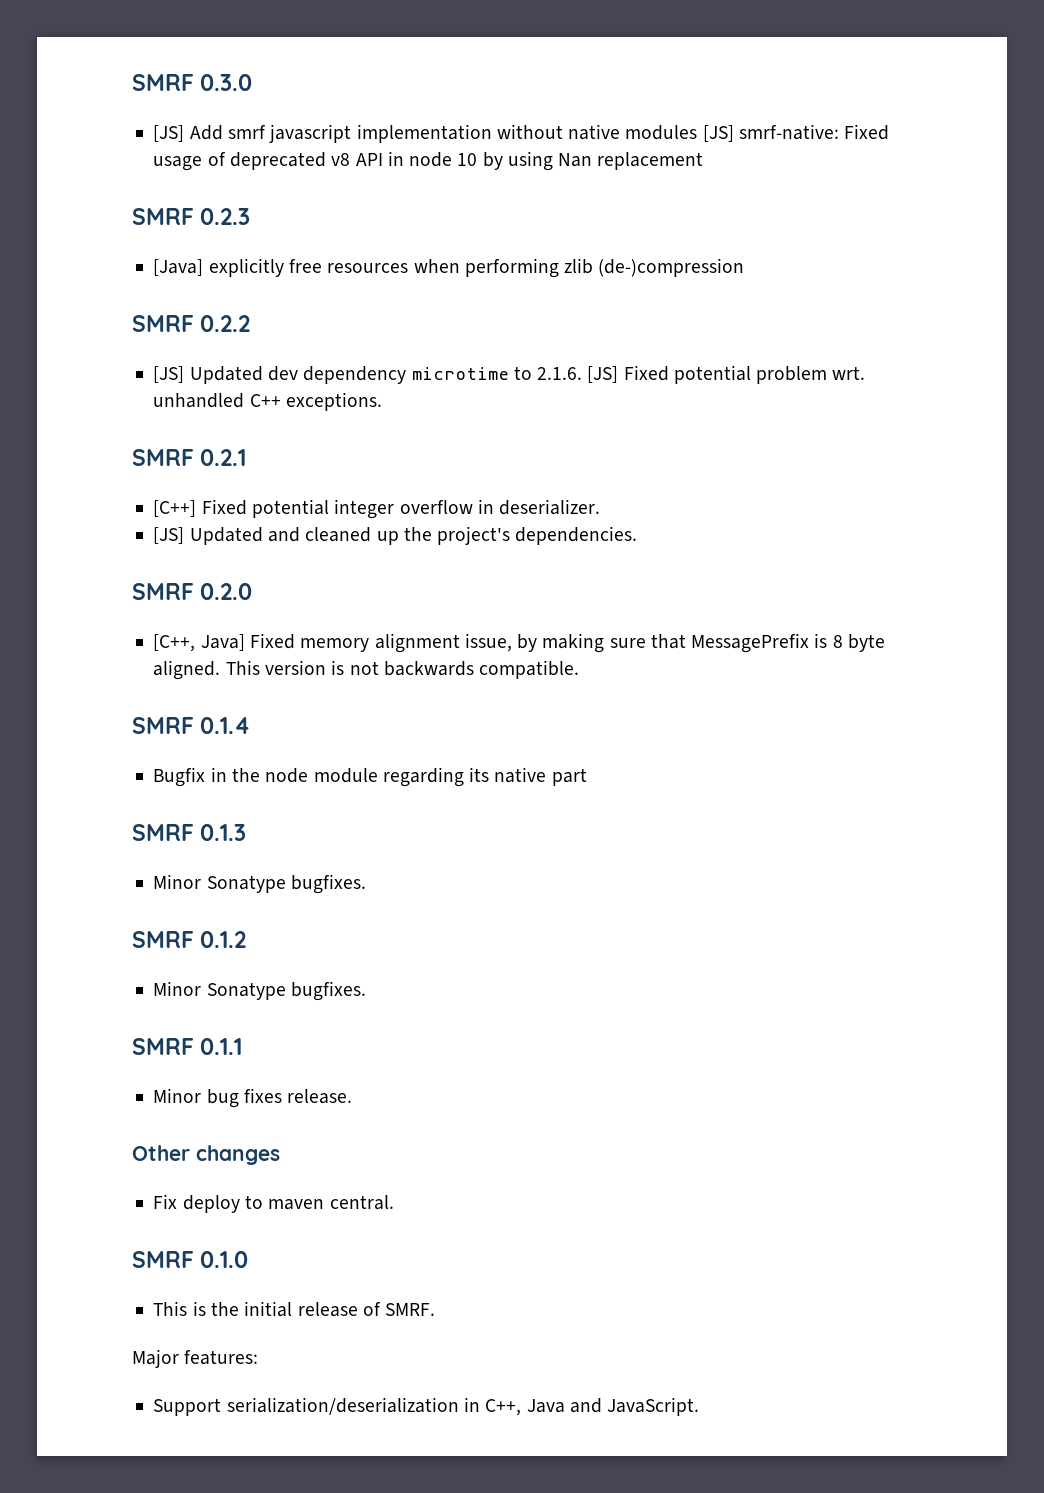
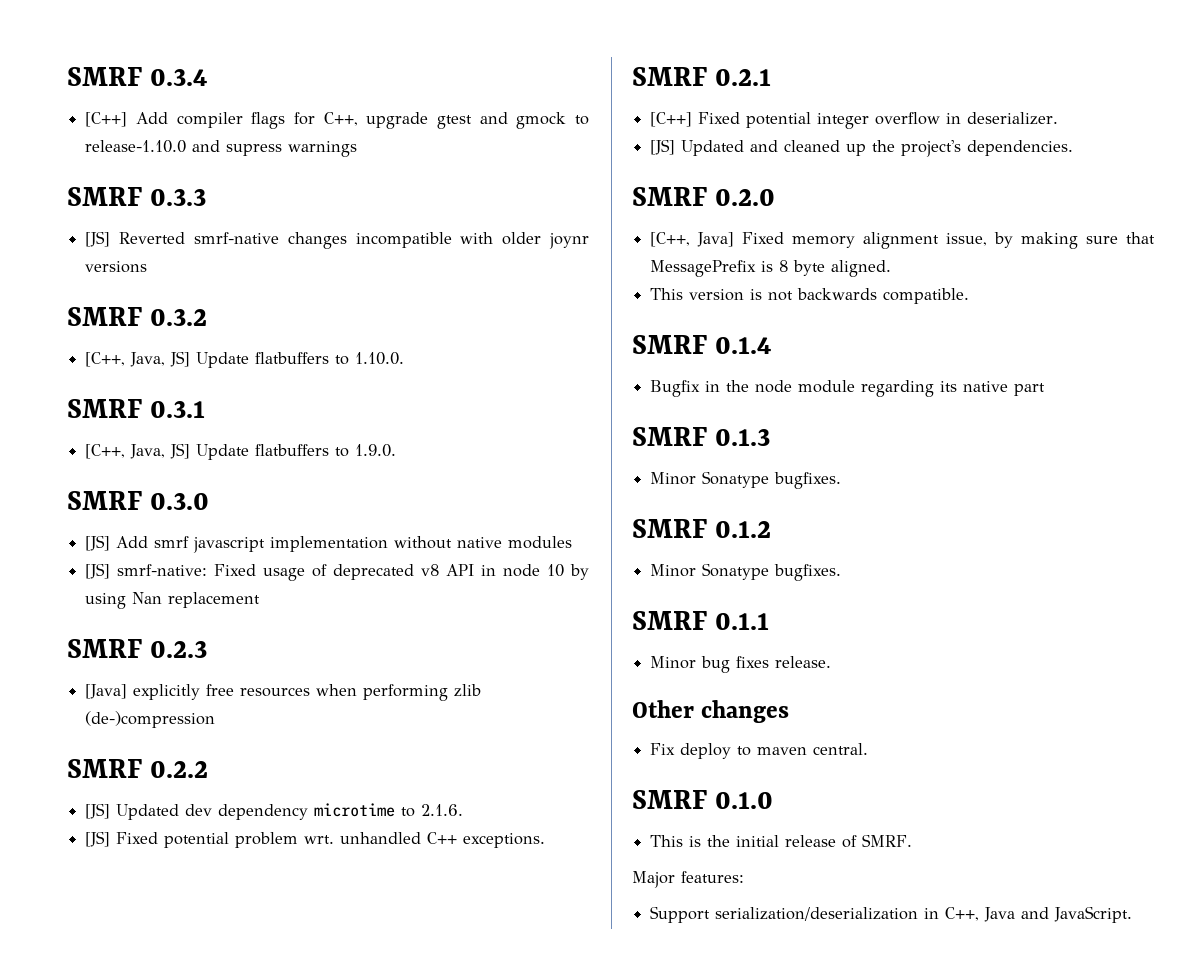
+ SMRF 0.3.4
+ [C++] Add compiler flags for C++, upgrade gtest and gmock to release-1.10.0 and supress warnings
+ SMRF 0.3.3
+ [JS] Reverted smrf-native changes incompatible with older joynr versions
+ SMRF 0.3.2
+ [C++, Java, JS] Update flatbuffers to 1.10.0.
+ SMRF 0.3.1
+ [C++, Java, JS] Update flatbuffers to 1.9.0.
- [JS] Add smrf javascript implementation without native modules [JS] smrf-native: Fixed usage of deprecated v8 API in node 10 by using Nan replacement
+ [JS] Add smrf javascript implementation without native modules
+ [JS] smrf-native: Fixed usage of deprecated v8 API in node 10 by using Nan replacement
- [JS] Updated dev dependency microtime to 2.1.6. [JS] Fixed potential problem wrt. unhandled C++ exceptions.
+ [JS] Updated dev dependency microtime to 2.1.6.
+ [JS] Fixed potential problem wrt. unhandled C++ exceptions.
- [C++, Java] Fixed memory alignment issue, by making sure that MessagePrefix is 8 byte aligned. This version is not backwards compatible.
+ [C++, Java] Fixed memory alignment issue, by making sure that MessagePrefix is 8 byte aligned.
+ This version is not backwards compatible.

